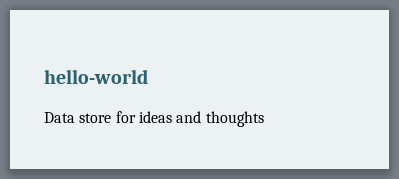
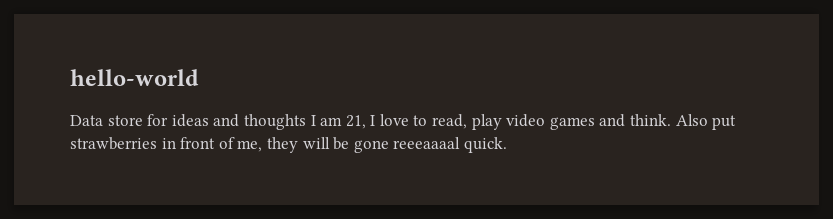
- Data store for ideas and thoughts
+ Data store for ideas and thoughts I am 21, I love to read, play video games and think. Also put strawberries in front of me, they will be gone reeeaaaal quick.

